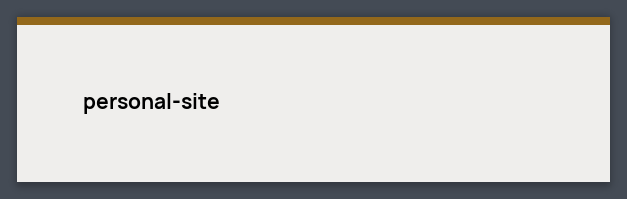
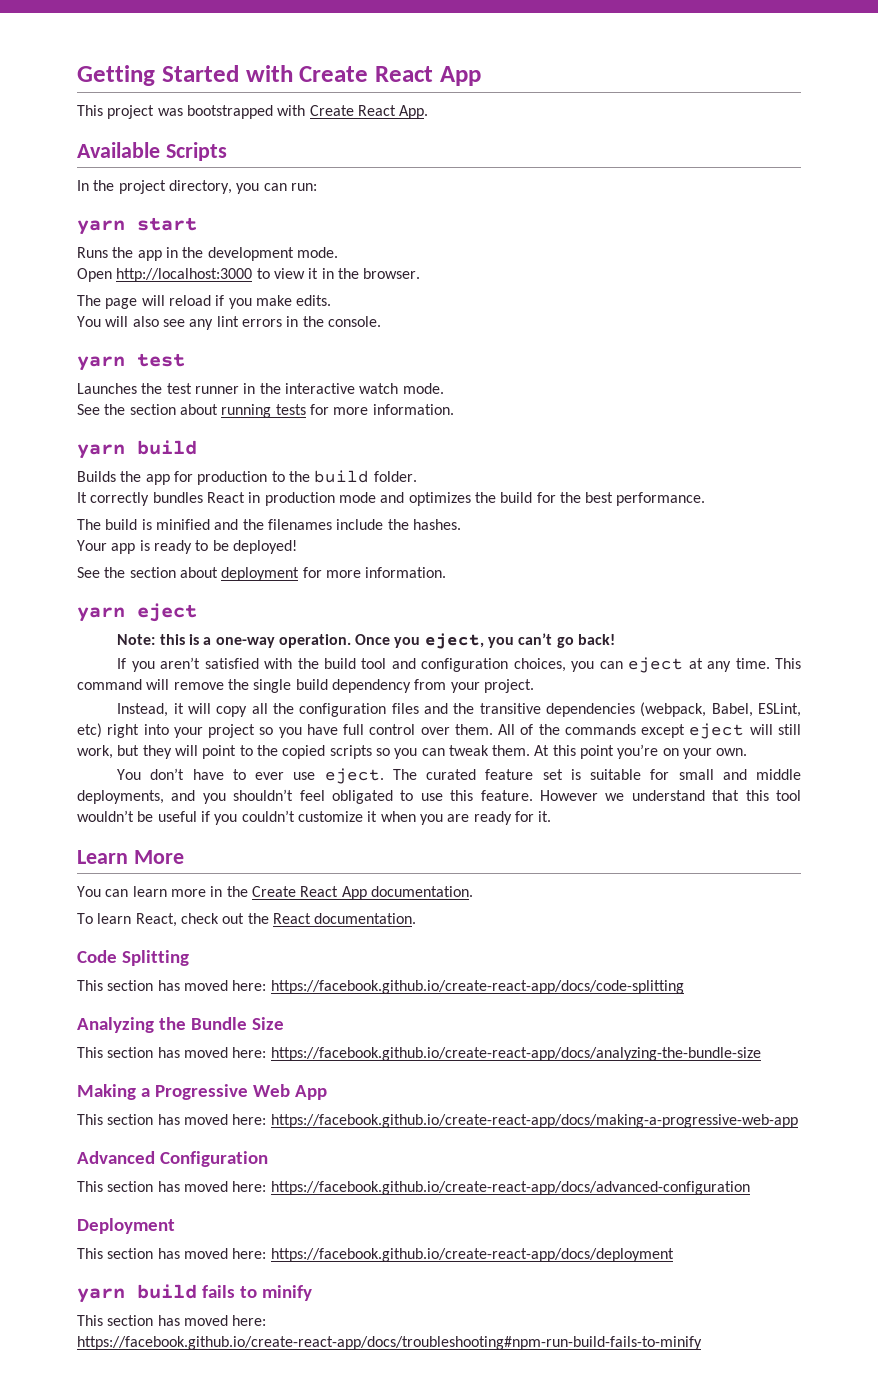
- personal-site
+ Getting Started with Create React App
+ This project was bootstrapped with Create React App.
+ Available Scripts
+ In the project directory, you can run:
+ yarn start
+ Runs the app in the development mode.
+ Open http://localhost:3000 to view it in the browser.
+ The page will reload if you make edits.
+ You will also see any lint errors in the console.
+ yarn test
+ Launches the test runner in the interactive watch mode.
+ See the section about running tests for more information.
+ yarn build
+ Builds the app for production to the build folder.
+ It correctly bundles React in production mode and optimizes the build for the best performance.
+ The build is minified and the filenames include the hashes.
+ Your app is ready to be deployed!
+ See the section about deployment for more information.
+ yarn eject
+ Note: this is a one-way operation. Once you eject, you can’t go back!
+ If you aren’t satisfied with the build tool and configuration choices, you can eject at any time. This command will remove the single build dependency from your project.
+ Instead, it will copy all the configuration files and the transitive dependencies (webpack, Babel, ESLint, etc) right into your project so you have full control over them. All of the commands except eject will still work, but they will point to the copied scripts so you can tweak them. At this point you’re on your own.
+ You don’t have to ever use eject. The curated feature set is suitable for small and middle deployments, and you shouldn’t feel obligated to use this feature. However we understand that this tool wouldn’t be useful if you couldn’t customize it when you are ready for it.
+ Learn More
+ You can learn more in the Create React App documentation.
+ To learn React, check out the React documentation.
+ Code Splitting
+ This section has moved here: https://facebook.github.io/create-react-app/docs/code-splitting
+ Analyzing the Bundle Size
+ This section has moved here: https://facebook.github.io/create-react-app/docs/analyzing-the-bundle-size
+ Making a Progressive Web App
+ This section has moved here: https://facebook.github.io/create-react-app/docs/making-a-progressive-web-app
+ Advanced Configuration
+ This section has moved here: https://facebook.github.io/create-react-app/docs/advanced-configuration
+ Deployment
+ This section has moved here: https://facebook.github.io/create-react-app/docs/deployment
+ yarn build fails to minify
+ This section has moved here: https://facebook.github.io/create-react-app/docs/troubleshooting#npm-run-build-fails-to-minify

